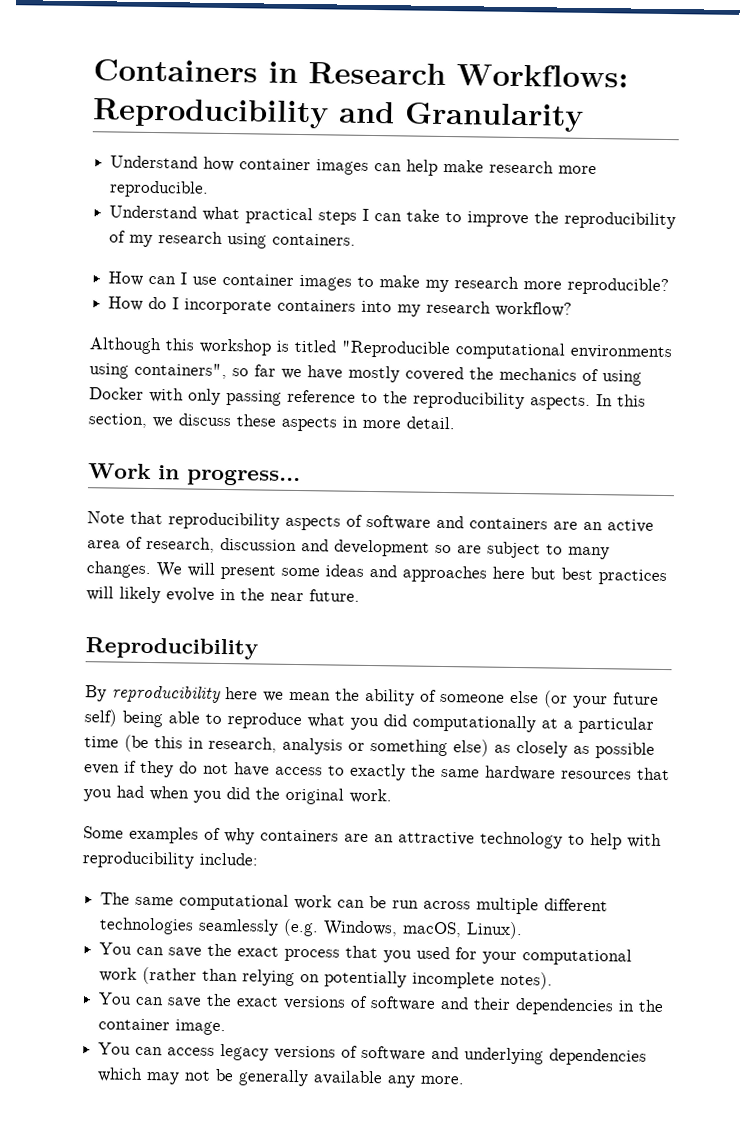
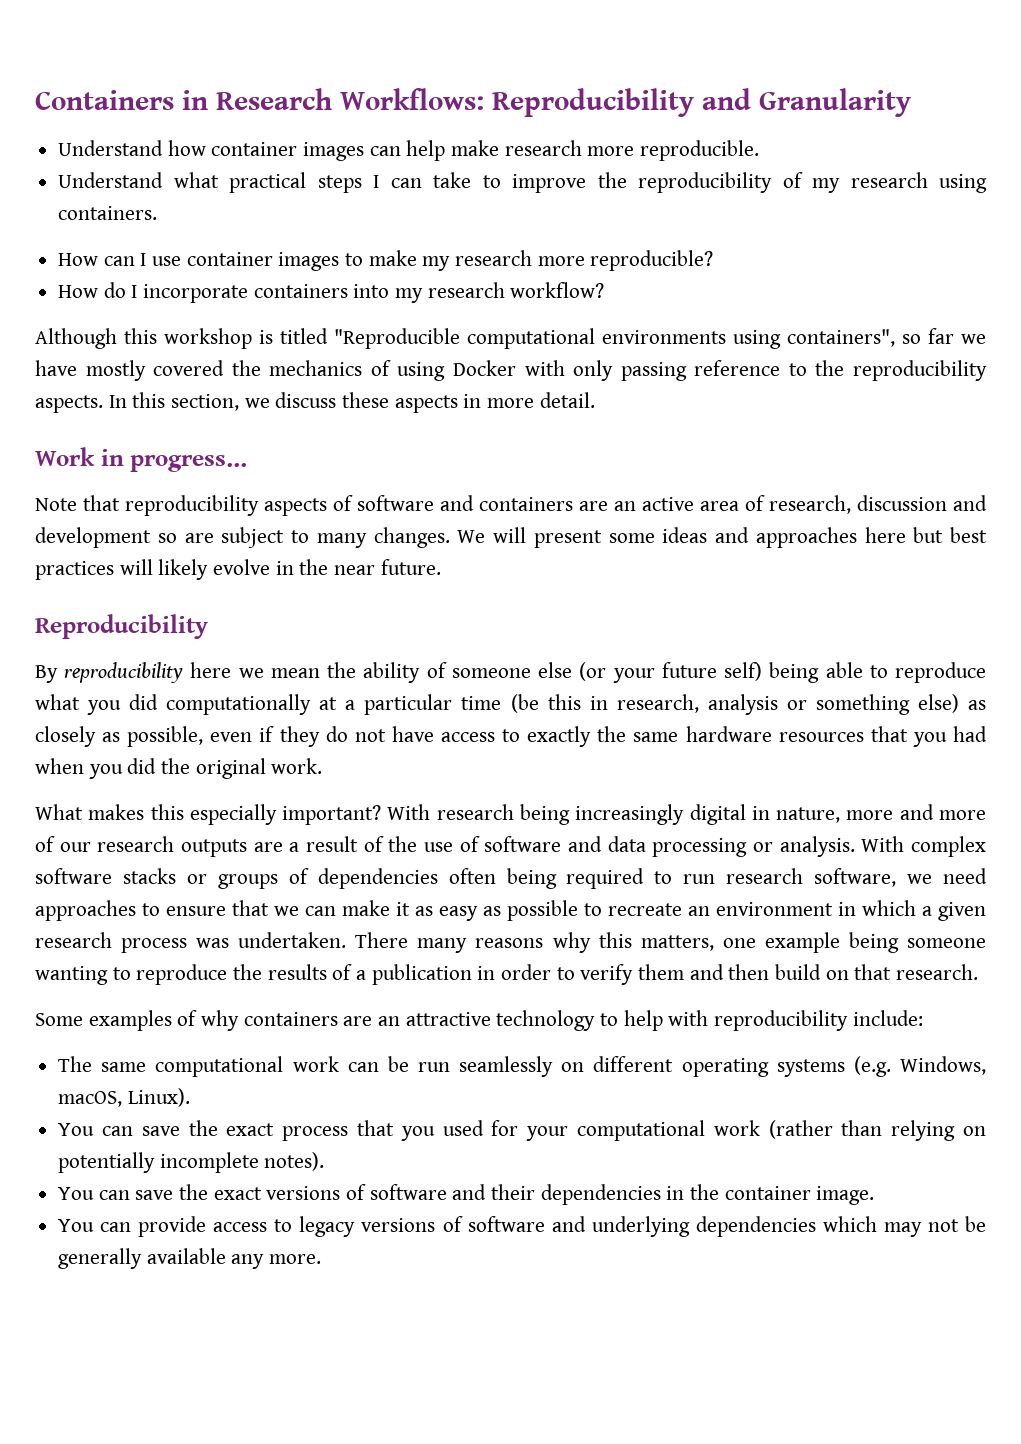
- By reproducibility here we mean the ability of someone else (or your future self) being able to reproduce what you did computationally at a particular time (be this in research, analysis or something else) as closely as possible even if they do not have access to exactly the same hardware resources that you had when you did the original work.
+ By reproducibility here we mean the ability of someone else (or your future self) being able to reproduce what you did computationally at a particular time (be this in research, analysis or something else) as closely as possible, even if they do not have access to exactly the same hardware resources that you had when you did the original work.
+ What makes this especially important? With research being increasingly digital in nature, more and more of our research outputs are a result of the use of software and data processing or analysis. With complex software stacks or groups of dependencies often being required to run research software, we need approaches to ensure that we can make it as easy as possible to recreate an environment in which a given research process was undertaken. There many reasons why this matters, one example being someone wanting to reproduce the results of a publication in order to verify them and then build on that research.
- The same computational work can be run across multiple different technologies seamlessly (e.g. Windows, macOS, Linux).
+ The same computational work can be run seamlessly on different operating systems (e.g. Windows, macOS, Linux).
- You can access legacy versions of software and underlying dependencies which may not be generally available any more.
+ You can provide access to legacy versions of software and underlying dependencies which may not be generally available any more.

